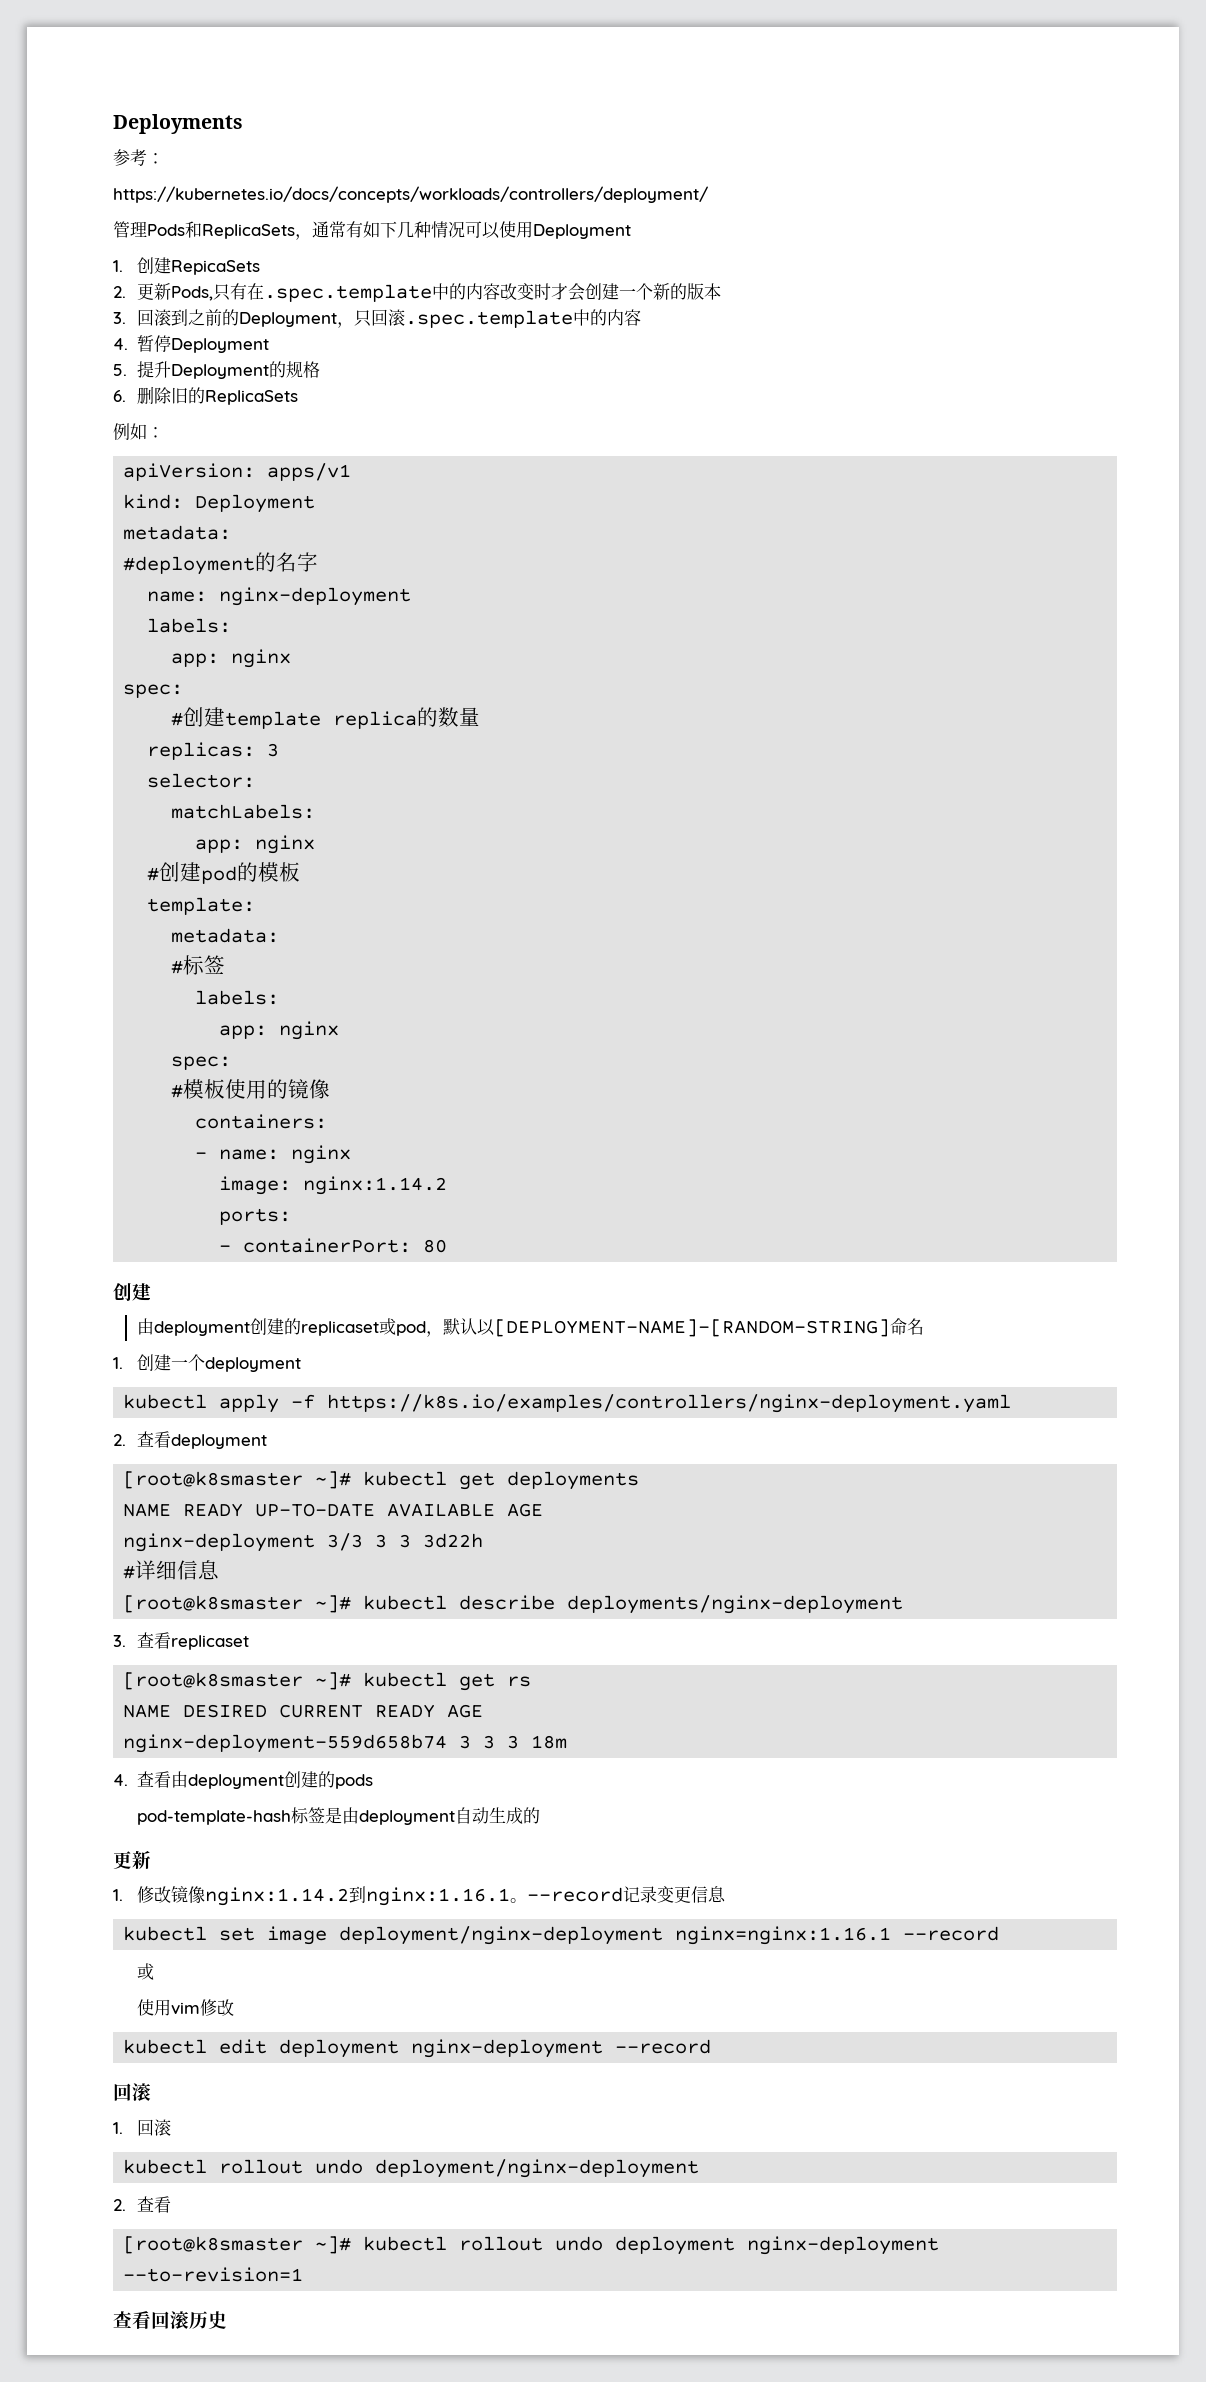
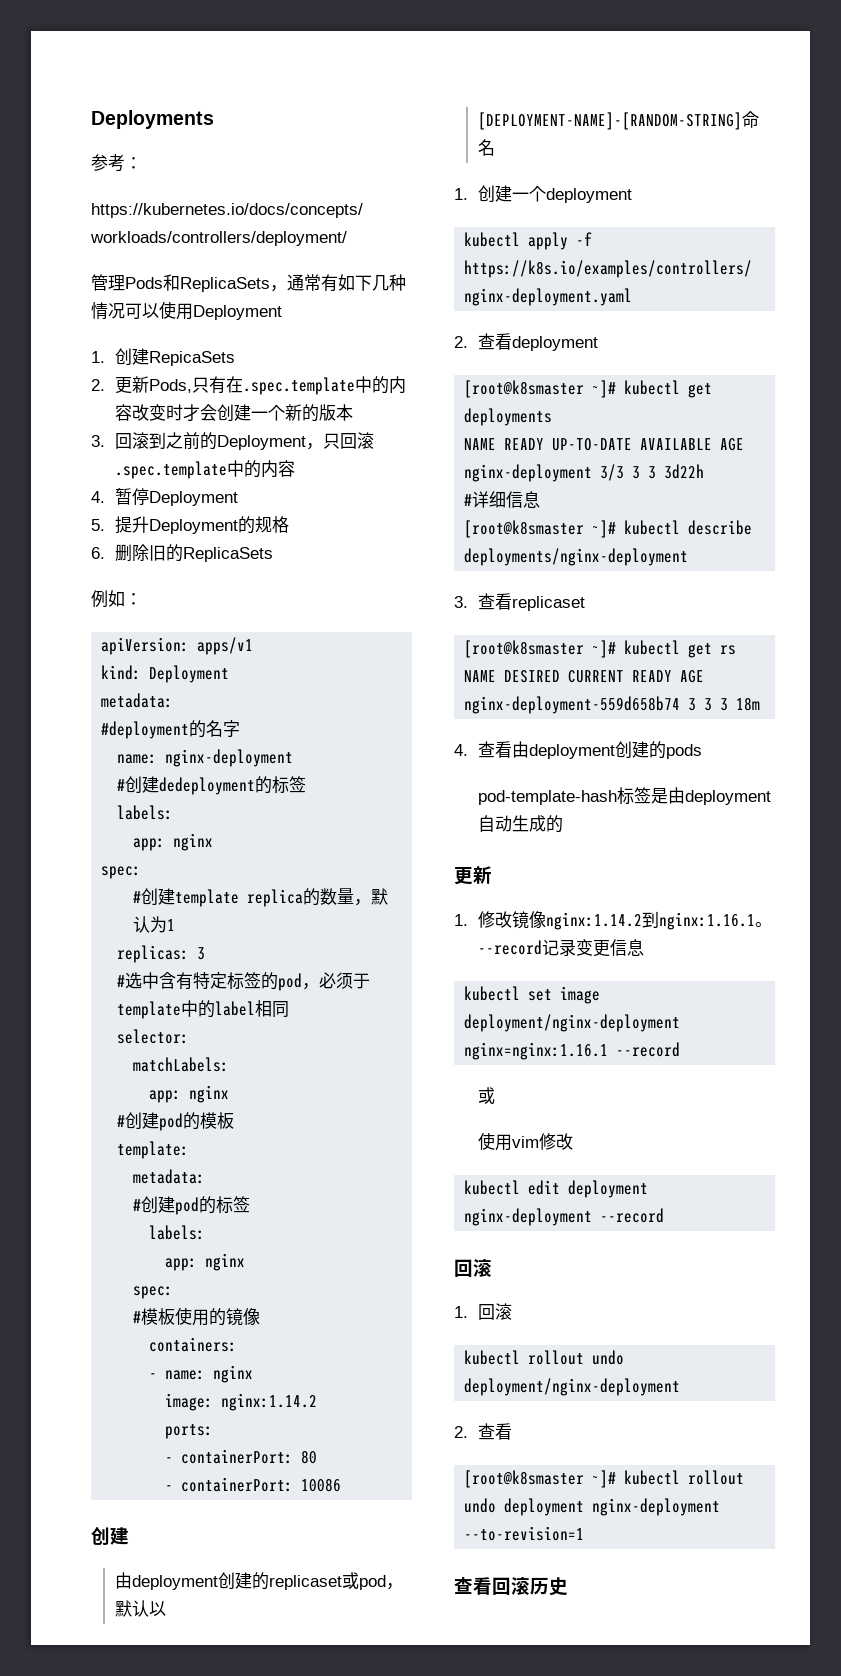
+ #创建dedeployment的标签
- #创建template replica的数量
+ #创建template replica的数量，默认为1
+ #选中含有特定标签的pod，必须于template中的label相同
- #标签
+ #创建pod的标签
+ - containerPort: 10086

